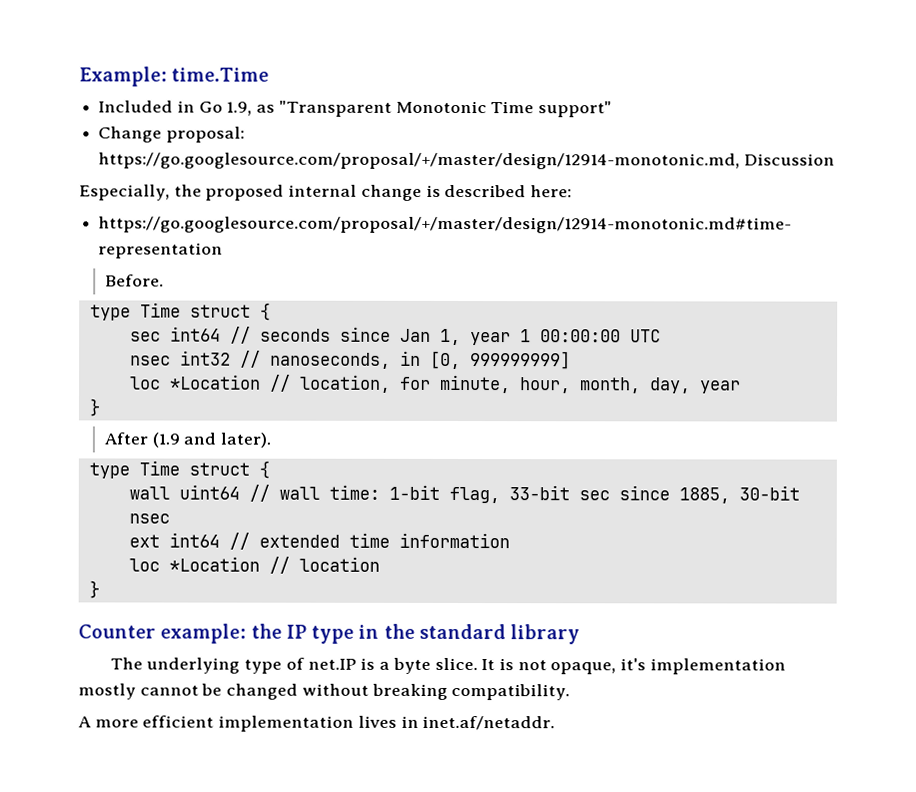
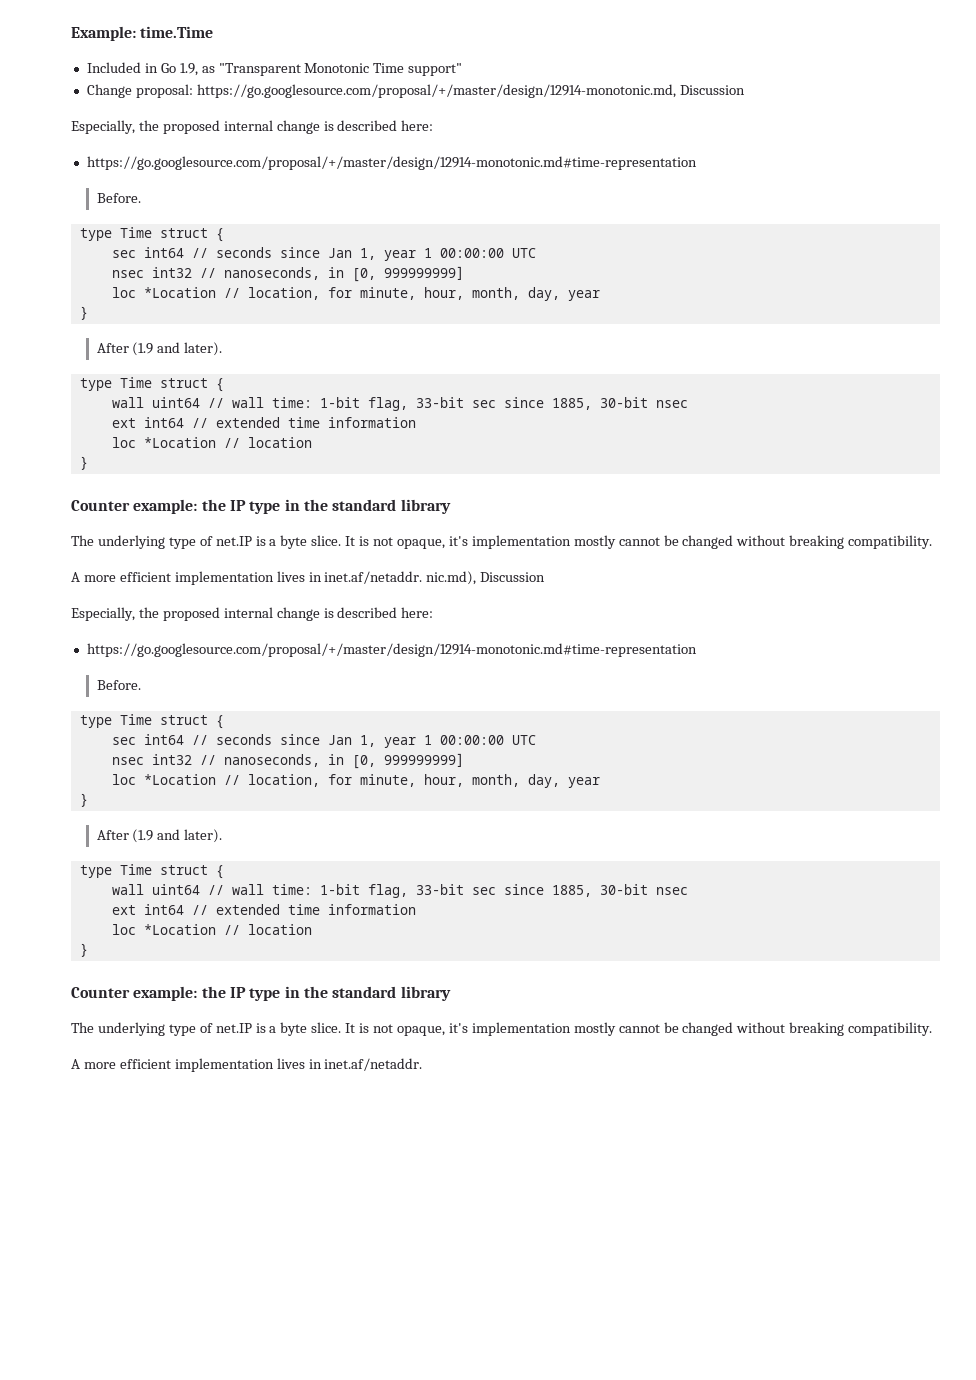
+ A more efficient implementation lives in inet.af/netaddr. nic.md), Discussion
+ Especially, the proposed internal change is described here:
+ https://go.googlesource.com/proposal/+/master/design/12914-monotonic.md#time-representation
+ Before.
+ type Time struct {
+ sec int64 // seconds since Jan 1, year 1 00:00:00 UTC
+ nsec int32 // nanoseconds, in [0, 999999999]
+ loc *Location // location, for minute, hour, month, day, year
+ }
+ After (1.9 and later).
+ type Time struct {
+ wall uint64 // wall time: 1-bit flag, 33-bit sec since 1885, 30-bit nsec
+ ext int64 // extended time information
+ loc *Location // location
+ }
+ Counter example: the IP type in the standard library
+ The underlying type of net.IP is a byte slice. It is not opaque, it's implementation mostly cannot be changed without breaking compatibility.

